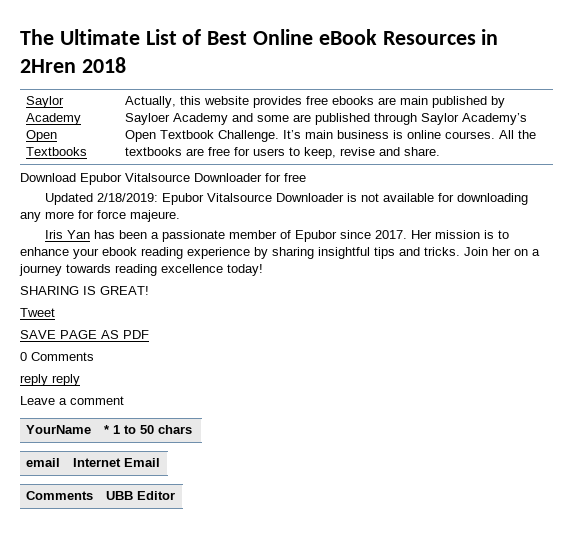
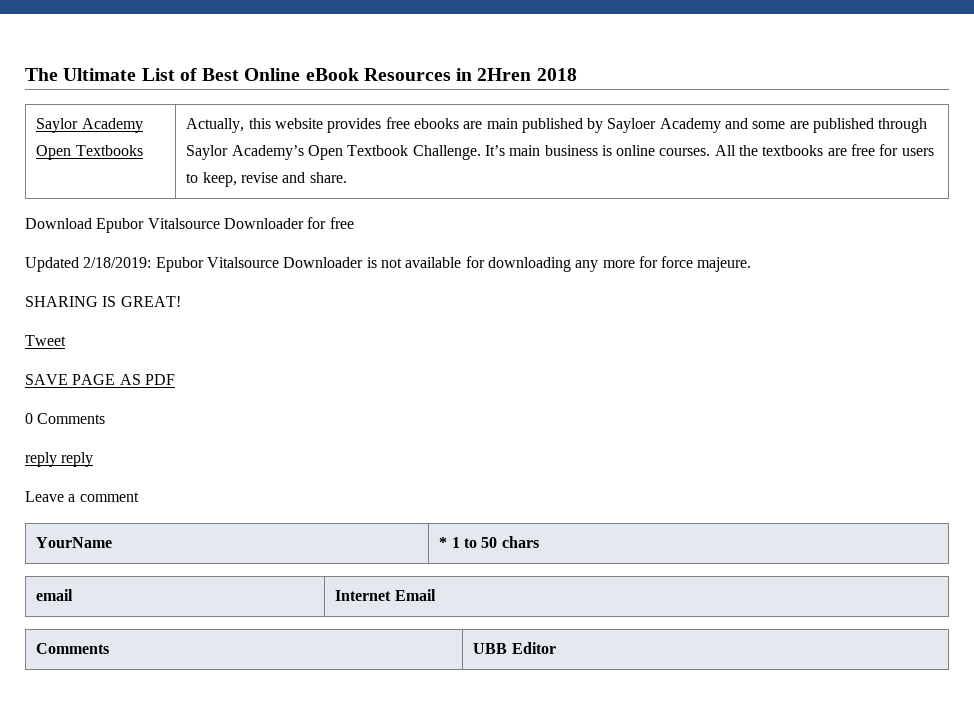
- Iris Yan has been a passionate member of Epubor since 2017. Her mission is to enhance your ebook reading experience by sharing insightful tips and tricks. Join her on a journey towards reading excellence today!

